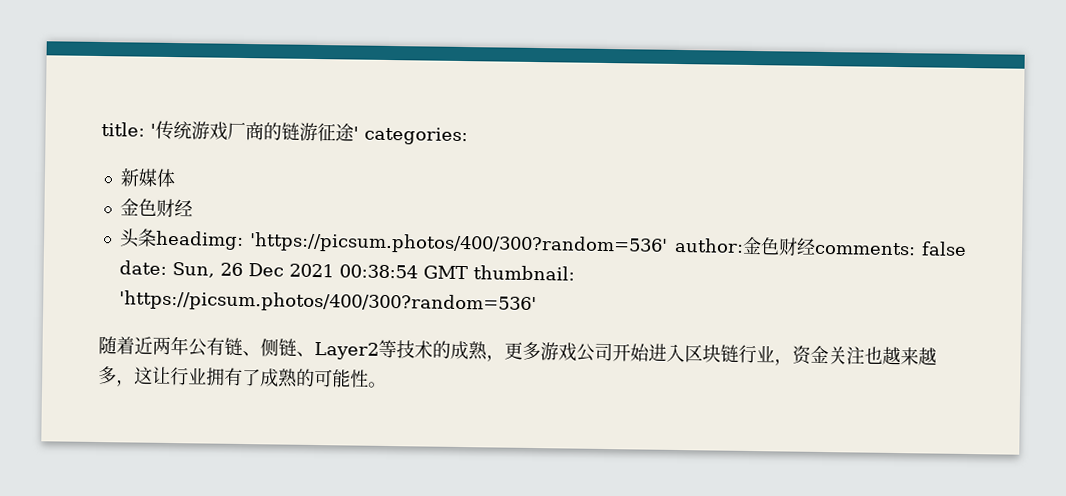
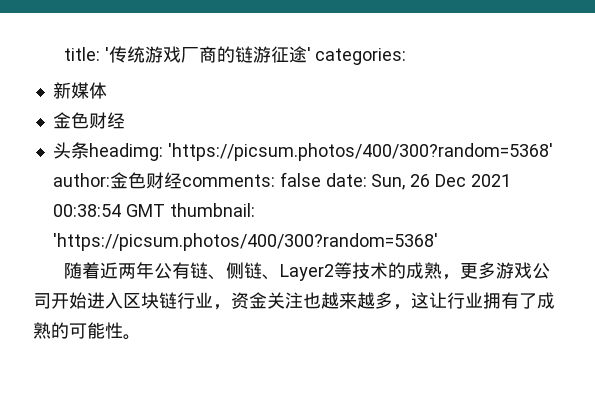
- 头条headimg: 'https://picsum.photos/400/300?random=536' author:金色财经comments: false date: Sun, 26 Dec 2021 00:38:54 GMT thumbnail: 'https://picsum.photos/400/300?random=536'
+ 头条headimg: 'https://picsum.photos/400/300?random=5368' author:金色财经comments: false date: Sun, 26 Dec 2021 00:38:54 GMT thumbnail: 'https://picsum.photos/400/300?random=5368'

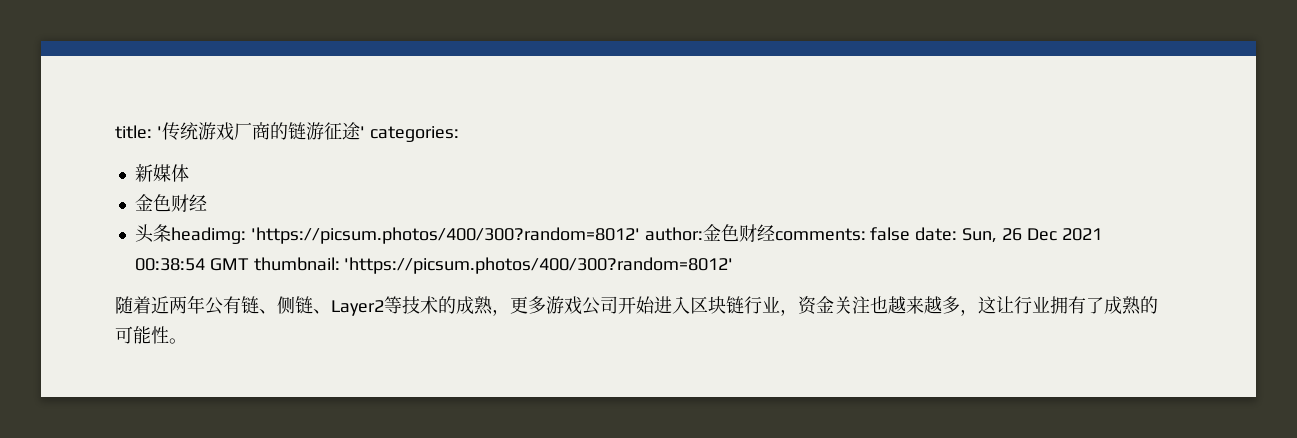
- 头条headimg: 'https://picsum.photos/400/300?random=5368' author:金色财经comments: false date: Sun, 26 Dec 2021 00:38:54 GMT thumbnail: 'https://picsum.photos/400/300?random=5368'
+ 头条headimg: 'https://picsum.photos/400/300?random=8012' author:金色财经comments: false date: Sun, 26 Dec 2021 00:38:54 GMT thumbnail: 'https://picsum.photos/400/300?random=8012'

